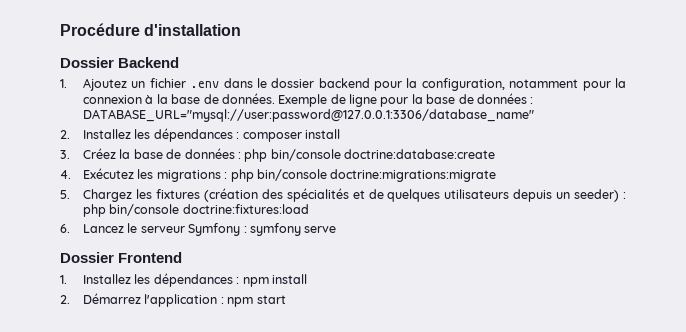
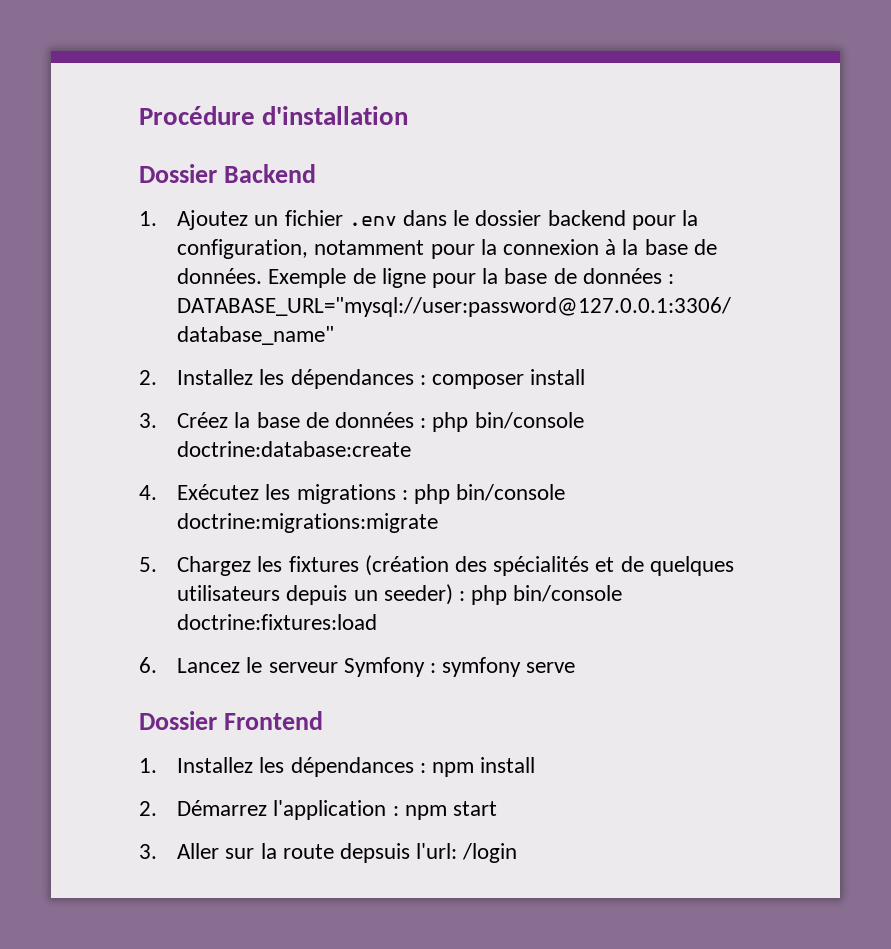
+ 3. Aller sur la route depsuis l'url: /login

